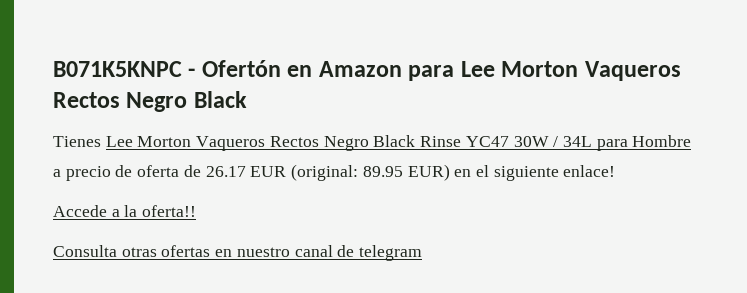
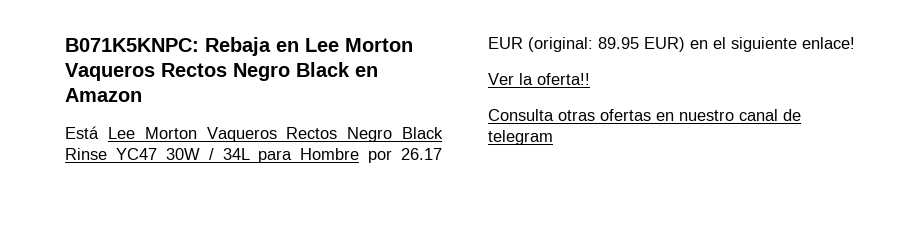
- B071K5KNPC - Ofertón en Amazon para Lee Morton Vaqueros Rectos Negro Black
- Tienes Lee Morton Vaqueros Rectos Negro Black Rinse YC47 30W / 34L para Hombre a precio de oferta de 26.17 EUR (original: 89.95 EUR) en el siguiente enlace!
+ B071K5KNPC: Rebaja en Lee Morton Vaqueros Rectos Negro Black en Amazon
+ Está Lee Morton Vaqueros Rectos Negro Black Rinse YC47 30W / 34L para Hombre por 26.17 EUR (original: 89.95 EUR) en el siguiente enlace!
- Accede a la oferta!!
+ Ver la oferta!!

